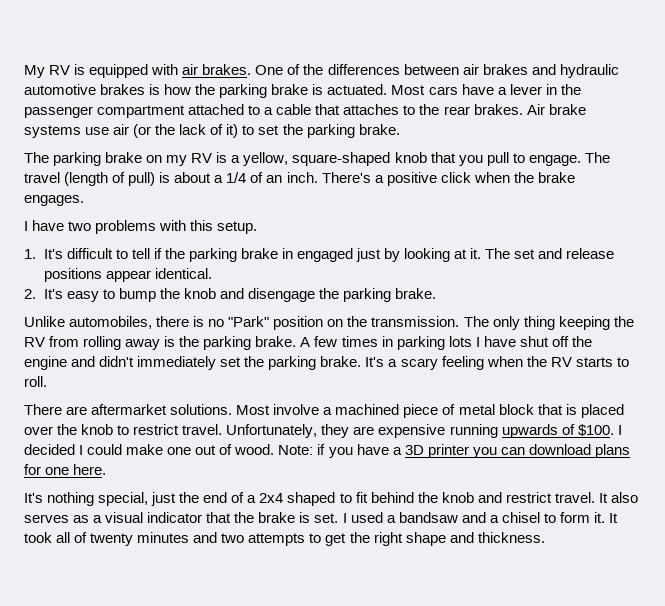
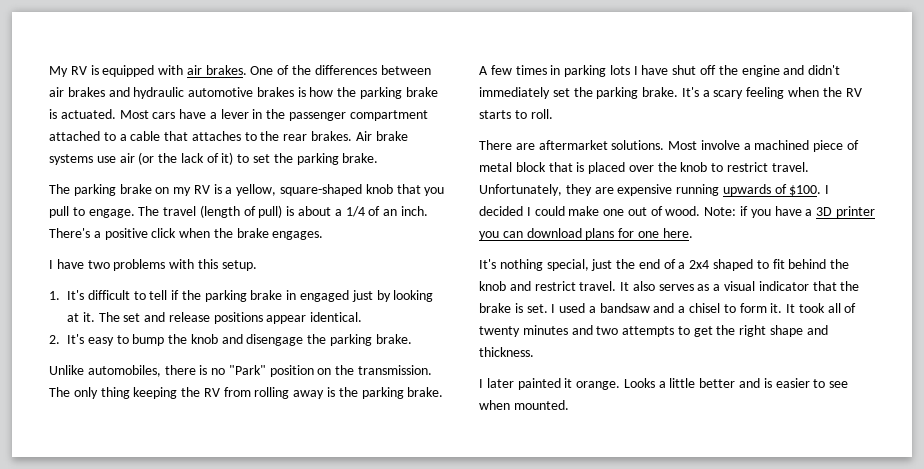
+ I later painted it orange. Looks a little better and is easier to see when mounted.

